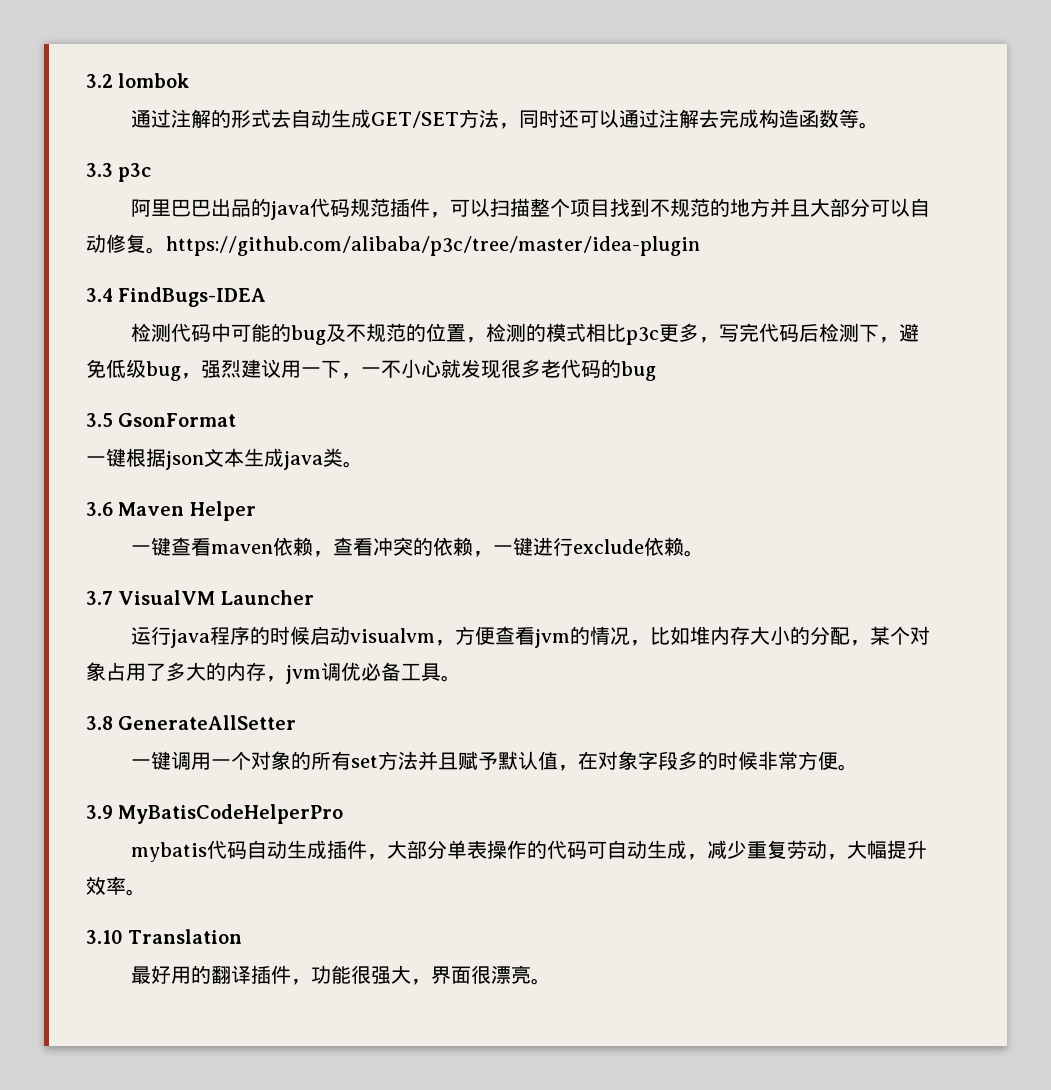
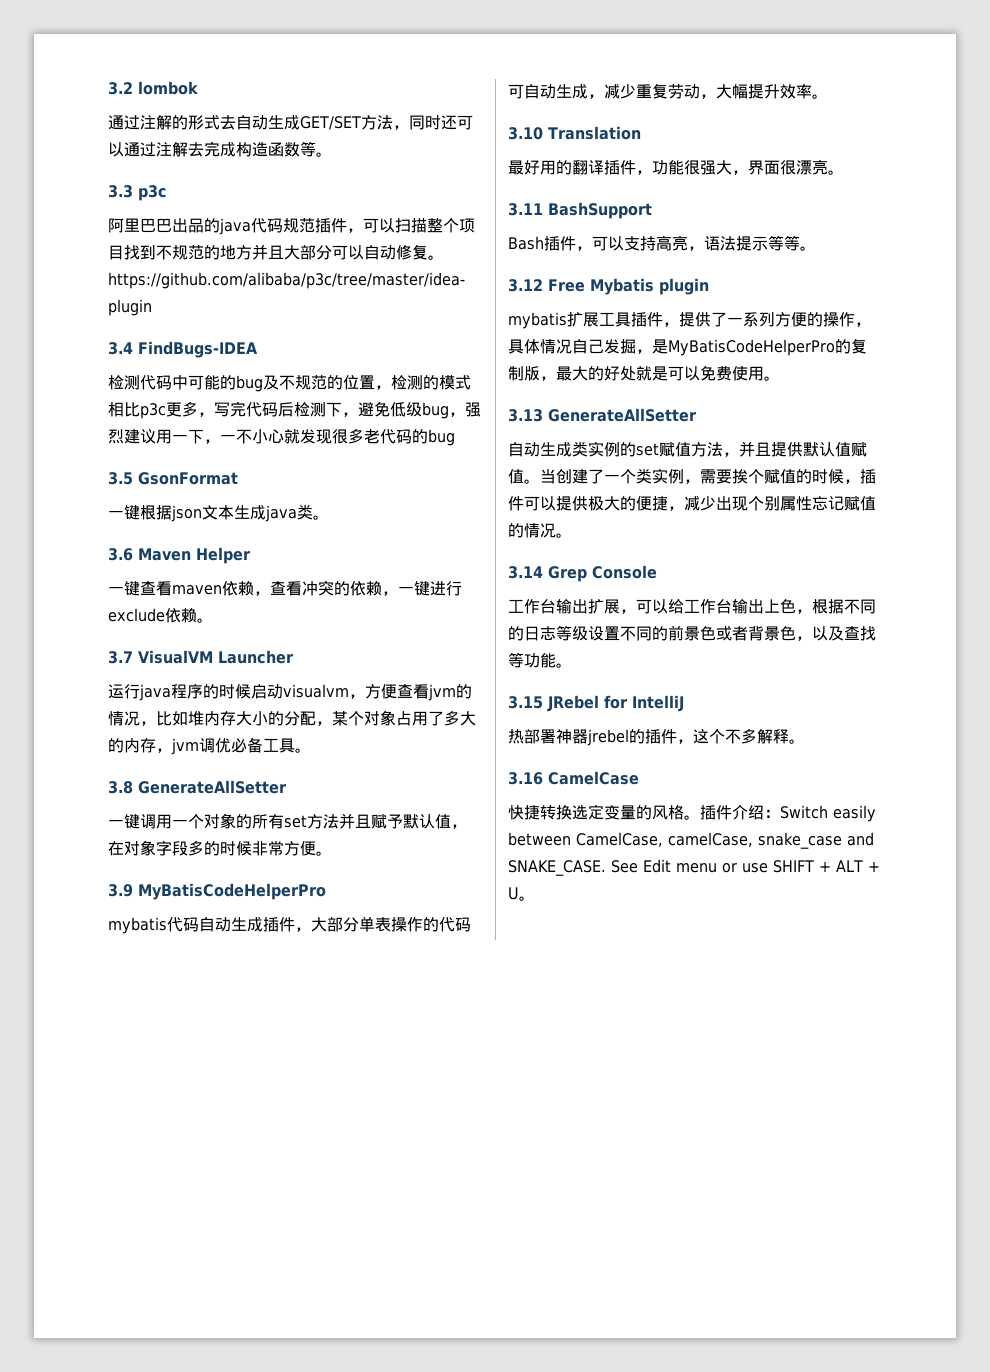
+ 3.11 BashSupport
+ Bash插件，可以支持高亮，语法提示等等。
+ 3.12 Free Mybatis plugin
+ mybatis扩展工具插件，提供了一系列方便的操作，具体情况自己发掘，是MyBatisCodeHelperPro的复制版，最大的好处就是可以免费使用。
+ 3.13 GenerateAllSetter
+ 自动生成类实例的set赋值方法，并且提供默认值赋值。当创建了一个类实例，需要挨个赋值的时候，插件可以提供极大的便捷，减少出现个别属性忘记赋值的情况。
+ 3.14 Grep Console
+ 工作台输出扩展，可以给工作台输出上色，根据不同的日志等级设置不同的前景色或者背景色，以及查找等功能。
+ 3.15 JRebel for IntelliJ
+ 热部署神器jrebel的插件，这个不多解释。
+ 3.16 CamelCase
+ 快捷转换选定变量的风格。插件介绍：Switch easily between CamelCase, camelCase, snake_case and SNAKE_CASE. See Edit menu or use SHIFT + ALT + U。

